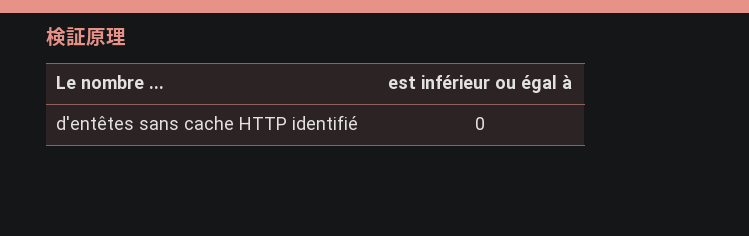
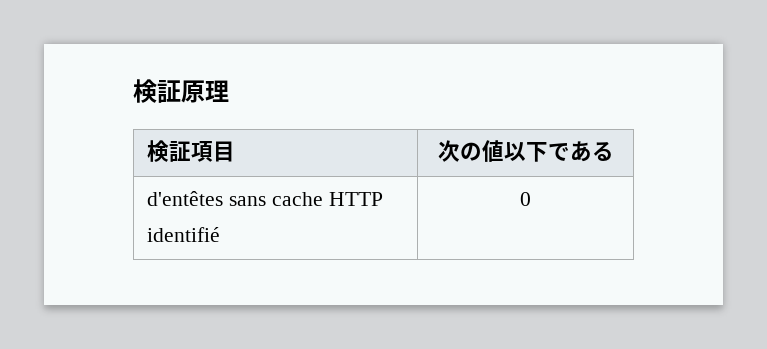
- Le nombre ... | est inférieur ou égal à
+ 検証項目 | 次の値以下である

